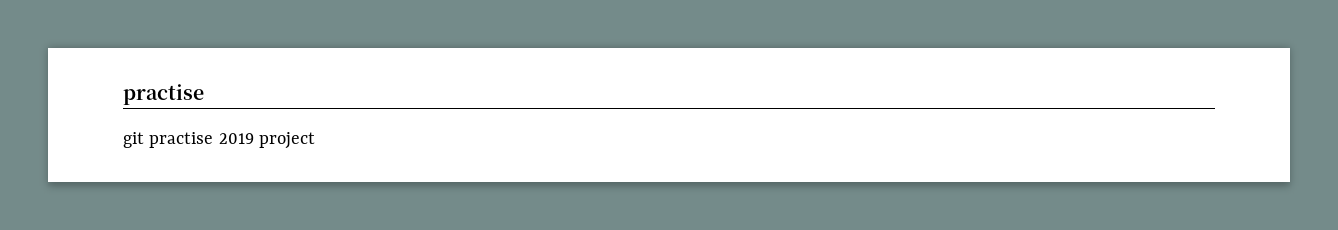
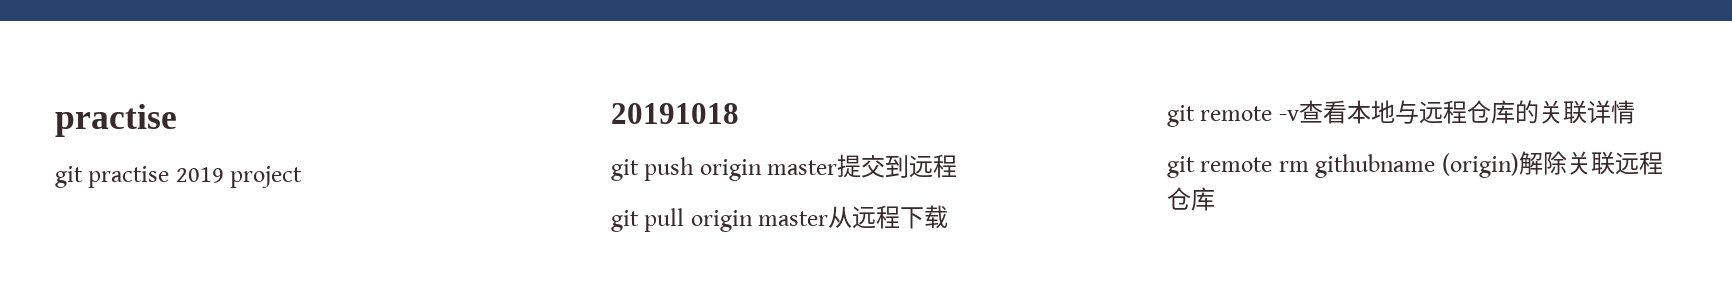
+ 20191018
+ git push origin master提交到远程
+ git pull origin master从远程下载
+ git remote -v查看本地与远程仓库的关联详情
+ git remote rm githubname (origin)解除关联远程仓库

